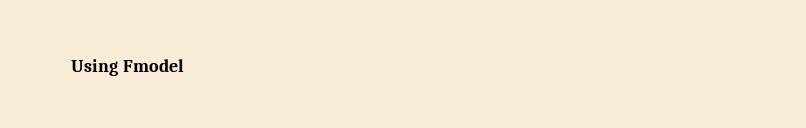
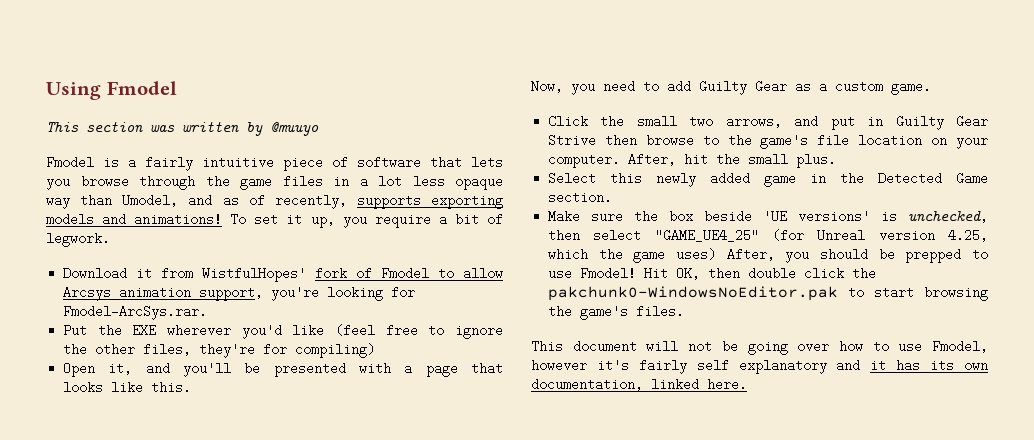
+ This section was written by @muuyo
+ Fmodel is a fairly intuitive piece of software that lets you browse through the game files in a lot less opaque way than Umodel, and as of recently, supports exporting models and animations! To set it up, you require a bit of legwork.
+ Download it from WistfulHopes' fork of Fmodel to allow Arcsys animation support, you're looking for Fmodel-ArcSys.rar.
+ Put the EXE wherever you'd like (feel free to ignore the other files, they're for compiling)
+ Open it, and you'll be presented with a page that looks like this.
+ Now, you need to add Guilty Gear as a custom game.
+ Click the small two arrows, and put in Guilty Gear Strive then browse to the game's file location on your computer. After, hit the small plus.
+ Select this newly added game in the Detected Game section.
+ Make sure the box beside 'UE versions' is unchecked, then select "GAME_UE4_25" (for Unreal version 4.25, which the game uses) After, you should be prepped to use Fmodel! Hit OK, then double click the pakchunk0-WindowsNoEditor.pak to start browsing the game's files.
+ This document will not be going over how to use Fmodel, however it's fairly self explanatory and it has its own documentation, linked here.

